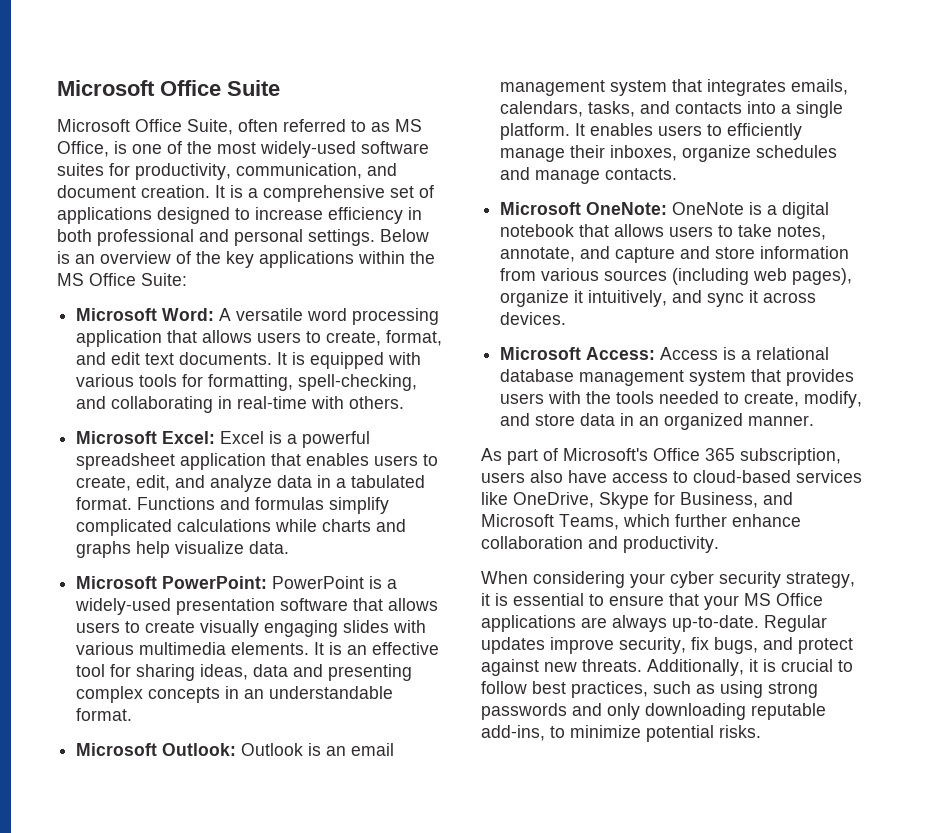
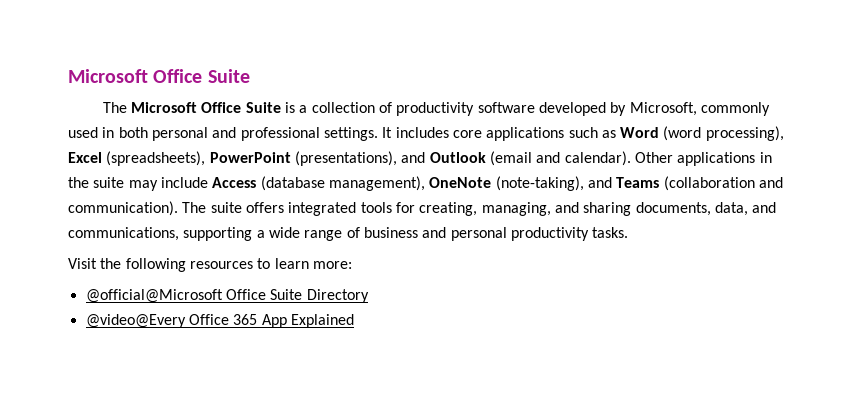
- Microsoft Office Suite, often referred to as MS Office, is one of the most widely-used software suites for productivity, communication, and document creation. It is a comprehensive set of applications designed to increase efficiency in both professional and personal settings. Below is an overview of the key applications within the MS Office Suite:
- Microsoft Word: A versatile word processing application that allows users to create, format, and edit text documents. It is equipped with various tools for formatting, spell-checking, and collaborating in real-time with others.
- Microsoft Excel: Excel is a powerful spreadsheet application that enables users to create, edit, and analyze data in a tabulated format. Functions and formulas simplify complicated calculations while charts and graphs help visualize data.
- Microsoft PowerPoint: PowerPoint is a widely-used presentation software that allows users to create visually engaging slides with various multimedia elements. It is an effective tool for sharing ideas, data and presenting complex concepts in an understandable format.
- Microsoft Outlook: Outlook is an email management system that integrates emails, calendars, tasks, and contacts into a single platform. It enables users to efficiently manage their inboxes, organize schedules and manage contacts.
- Microsoft OneNote: OneNote is a digital notebook that allows users to take notes, annotate, and capture and store information from various sources (including web pages), organize it intuitively, and sync it across devices.
- Microsoft Access: Access is a relational database management system that provides users with the tools needed to create, modify, and store data in an organized manner.
- As part of Microsoft's Office 365 subscription, users also have access to cloud-based services like OneDrive, Skype for Business, and Microsoft Teams, which further enhance collaboration and productivity.
- When considering your cyber security strategy, it is essential to ensure that your MS Office applications are always up-to-date. Regular updates improve security, fix bugs, and protect against new threats. Additionally, it is crucial to follow best practices, such as using strong passwords and only downloading reputable add-ins, to minimize potential risks.
+ The Microsoft Office Suite is a collection of productivity software developed by Microsoft, commonly used in both personal and professional settings. It includes core applications such as Word (word processing), Excel (spreadsheets), PowerPoint (presentations), and Outlook (email and calendar). Other applications in the suite may include Access (database management), OneNote (note-taking), and Teams (collaboration and communication). The suite offers integrated tools for creating, managing, and sharing documents, data, and communications, supporting a wide range of business and personal productivity tasks.
+ Visit the following resources to learn more:
+ @official@Microsoft Office Suite Directory
+ @video@Every Office 365 App Explained

